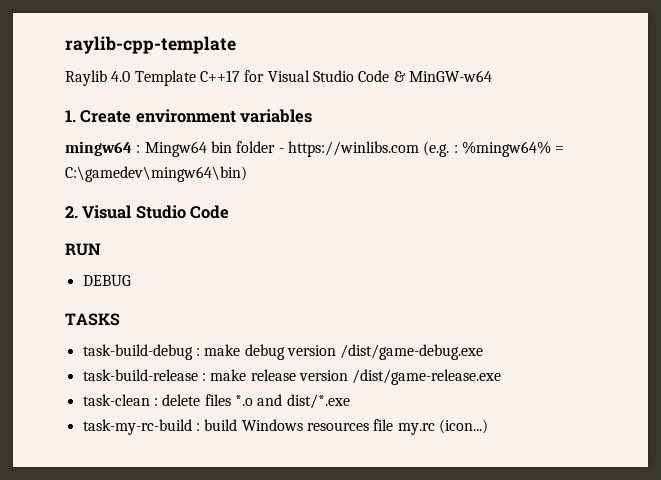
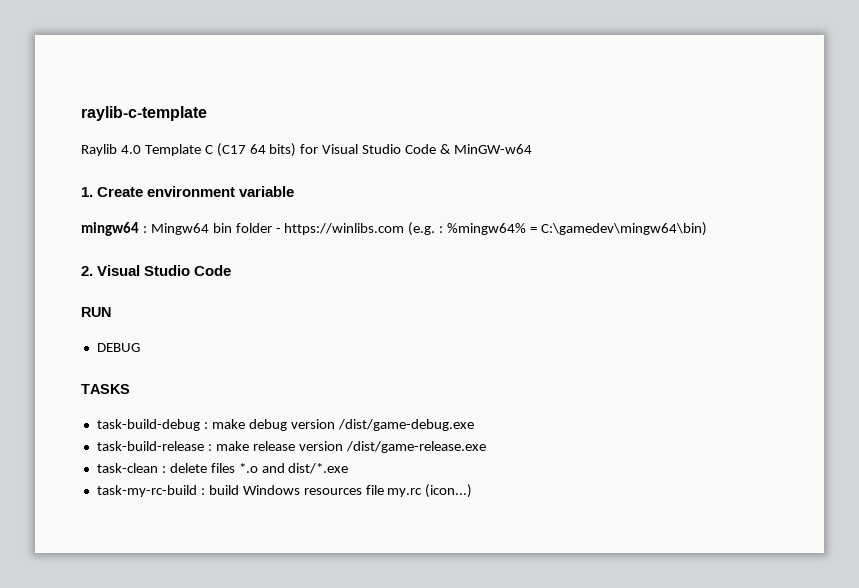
- raylib-cpp-template
+ raylib-c-template
- Raylib 4.0 Template C++17 for Visual Studio Code & MinGW-w64
+ Raylib 4.0 Template C (C17 64 bits) for Visual Studio Code & MinGW-w64
- 1. Create environment variables
+ 1. Create environment variable

